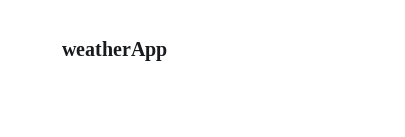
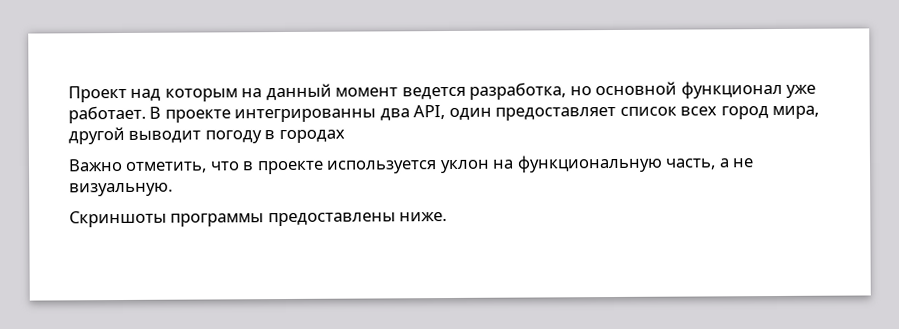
- weatherApp
+ Проект над которым на данный момент ведется разработка, но основной функционал уже работает. В проекте интегрированны два API, один предоставляет список всех город мира, другой выводит погоду в городах
+ Важно отметить, что в проекте используется уклон на функциональную часть, а не визуальную.
+ Скриншоты программы предоставлены ниже.

